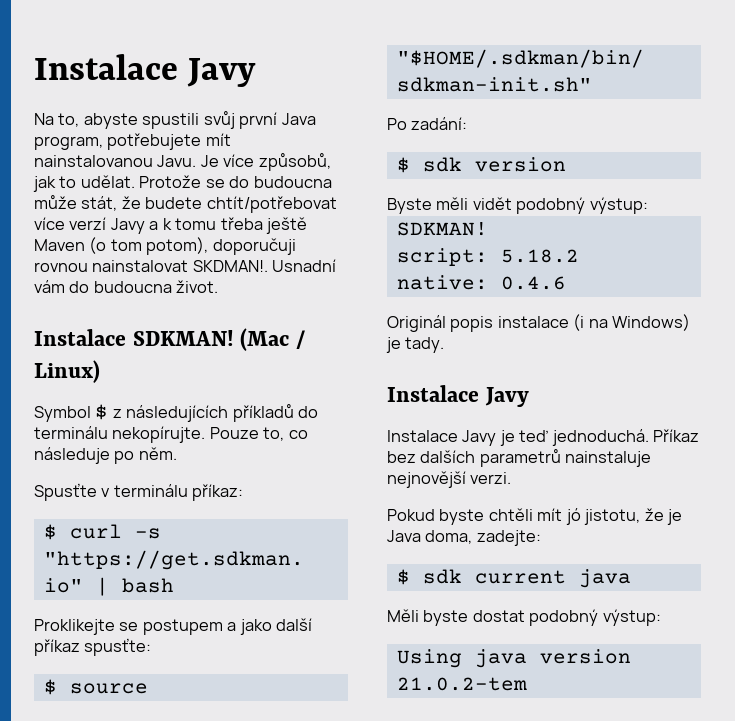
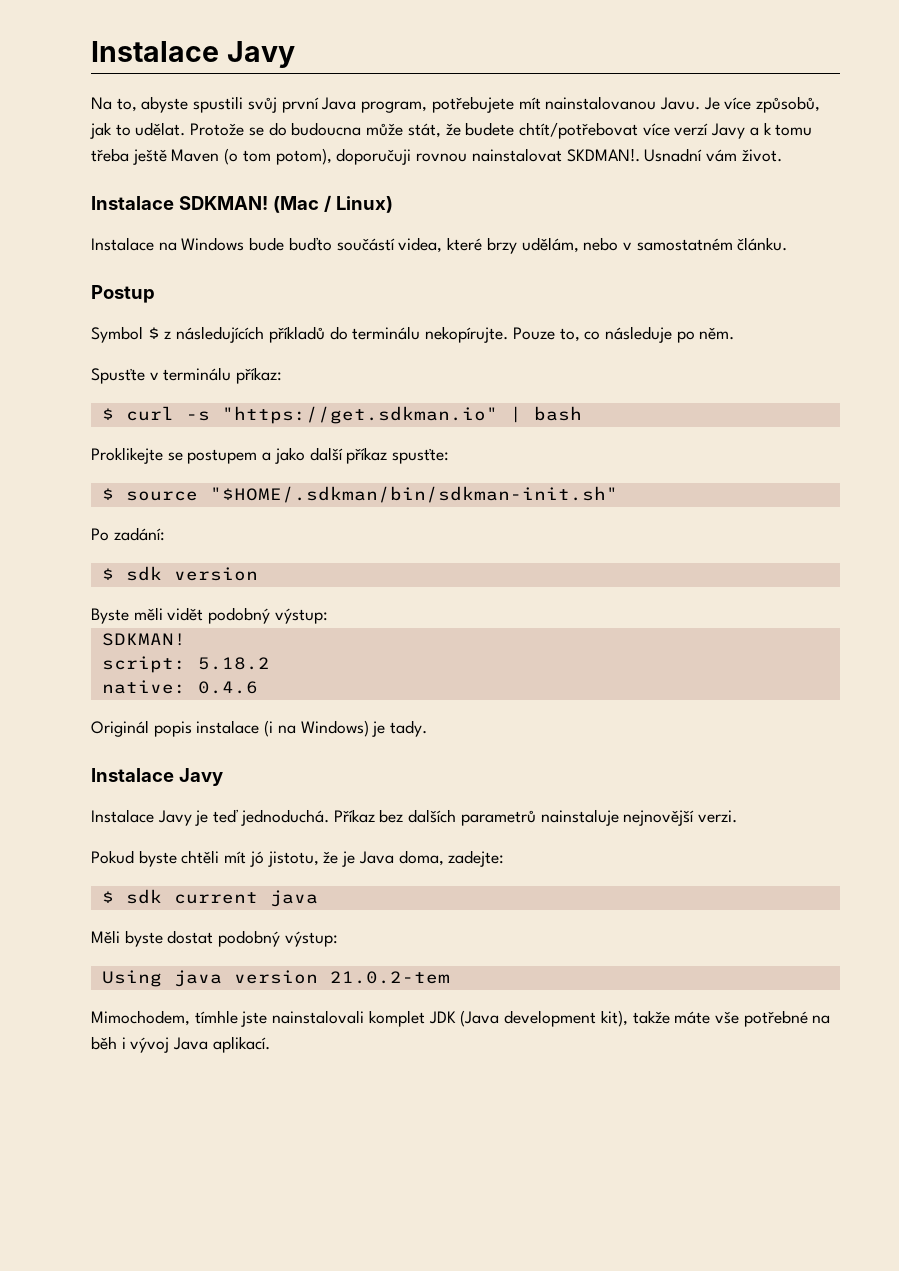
- Usnadní vám do budoucna život.
+ Usnadní vám život.
+ Instalace na Windows bude buďto součástí videa, které brzy udělám, nebo v samostatném článku.
+ Postup
+ Mimochodem, tímhle jste nainstalovali komplet JDK (Java development kit), takže máte vše potřebné na běh i vývoj Java aplikací.

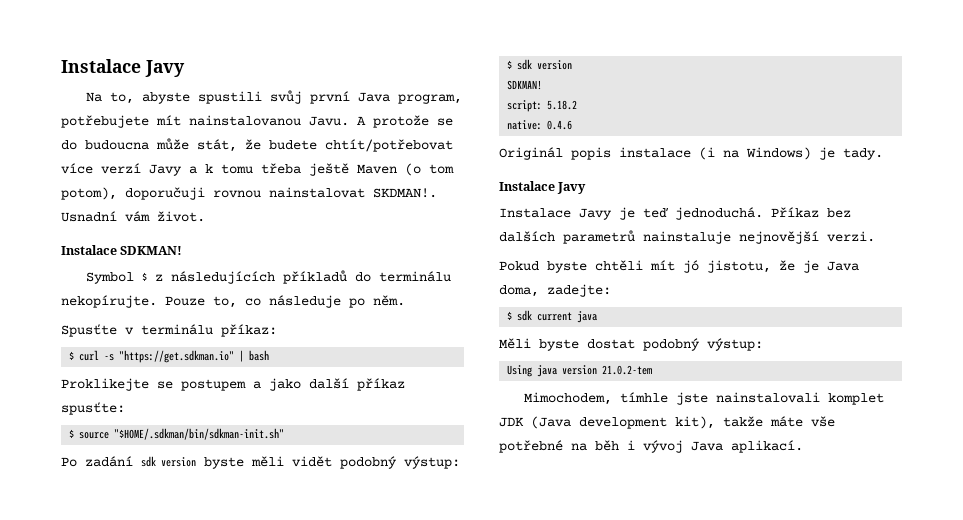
- Je více způsobů, jak to udělat. Protože se do budoucna může stát, že budete chtít/potřebovat více verzí Javy a k tomu třeba ještě Maven (o tom potom), doporučuji rovnou nainstalovat SKDMAN!.
+ A protože se do budoucna může stát, že budete chtít/potřebovat více verzí Javy a k tomu třeba ještě Maven (o tom potom), doporučuji rovnou nainstalovat SKDMAN!.
- (Mac / Linux)
- Instalace na Windows bude buďto součástí videa, které brzy udělám, nebo v samostatném článku.
- Postup
- Po zadání:
+ Po zadání sdk version byste měli vidět podobný výstup:
  $ sdk version
- Byste měli vidět podobný výstup:

